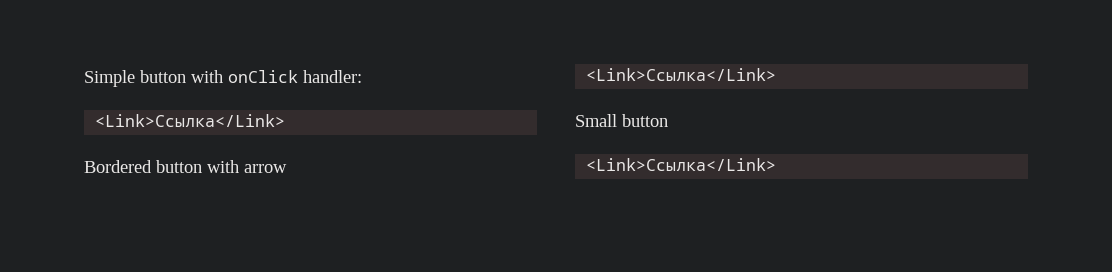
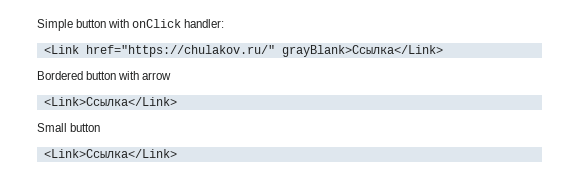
  Simple button with onClick handler:
- <Link>Ссылка</Link>
+ <Link href="https://chulakov.ru/" grayBlank>Ссылка</Link>

